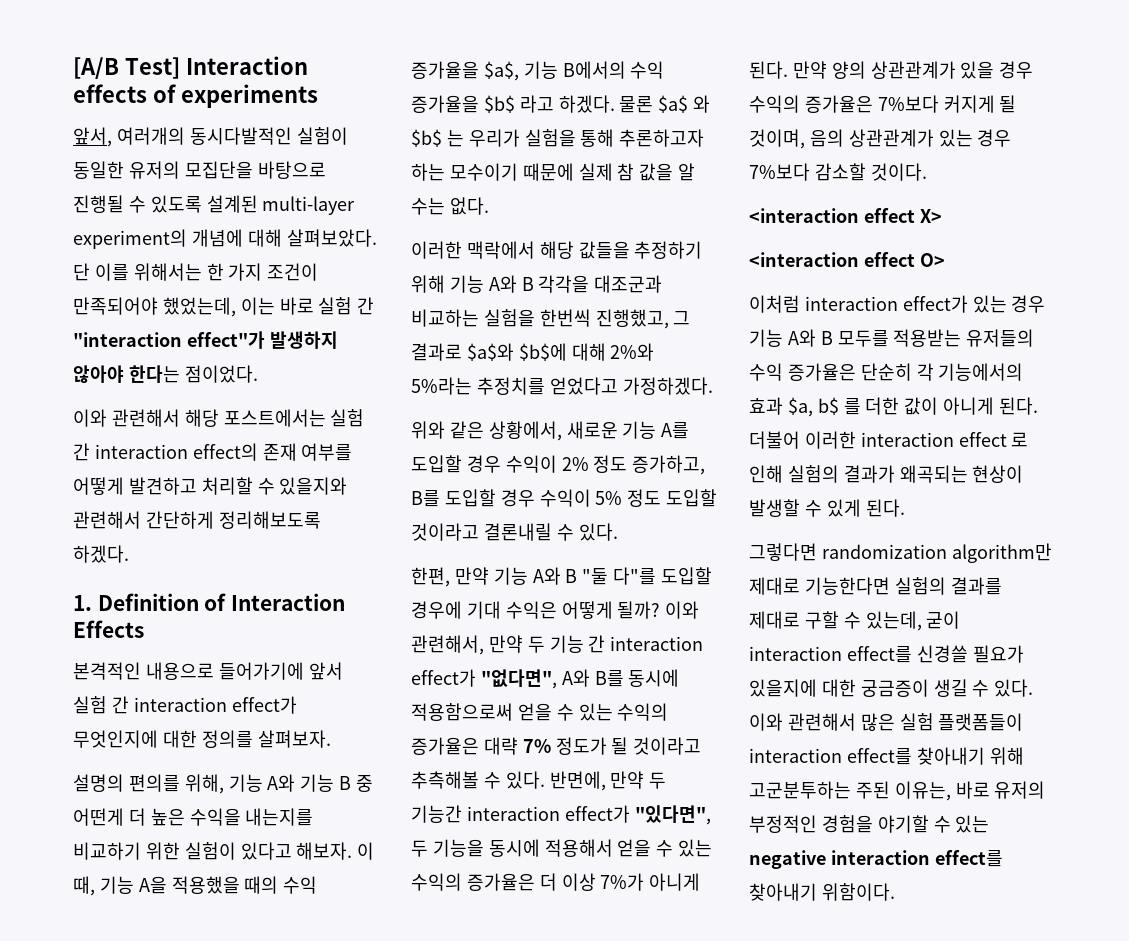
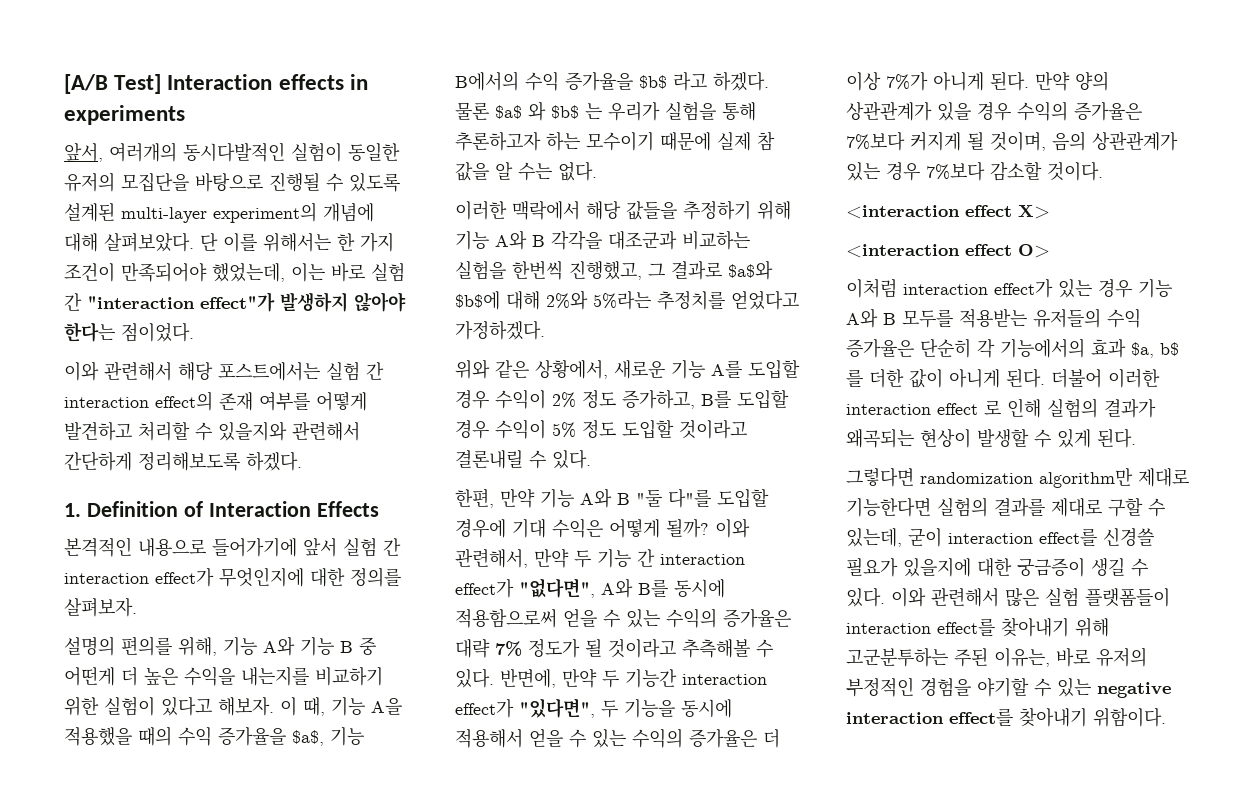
- [A/B Test] Interaction effects of experiments
+ [A/B Test] Interaction effects in experiments

